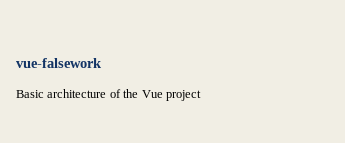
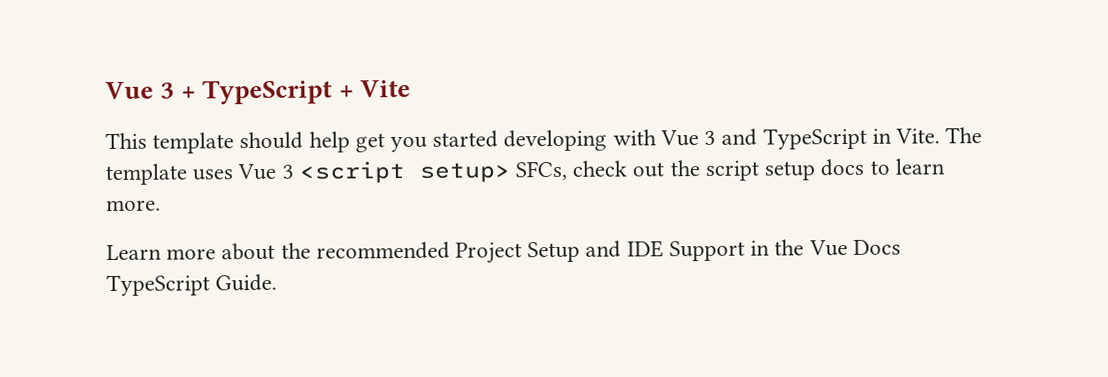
- vue-falsework
- Basic architecture of the Vue project
+ Vue 3 + TypeScript + Vite
+ This template should help get you started developing with Vue 3 and TypeScript in Vite. The template uses Vue 3 <script setup> SFCs, check out the script setup docs to learn more.
+ Learn more about the recommended Project Setup and IDE Support in the Vue Docs TypeScript Guide.

